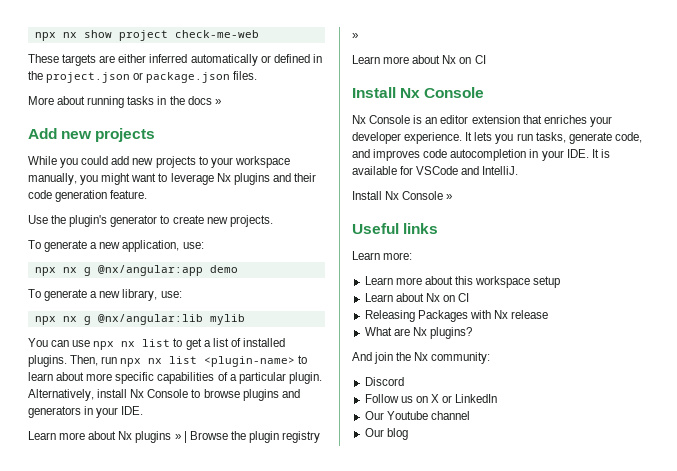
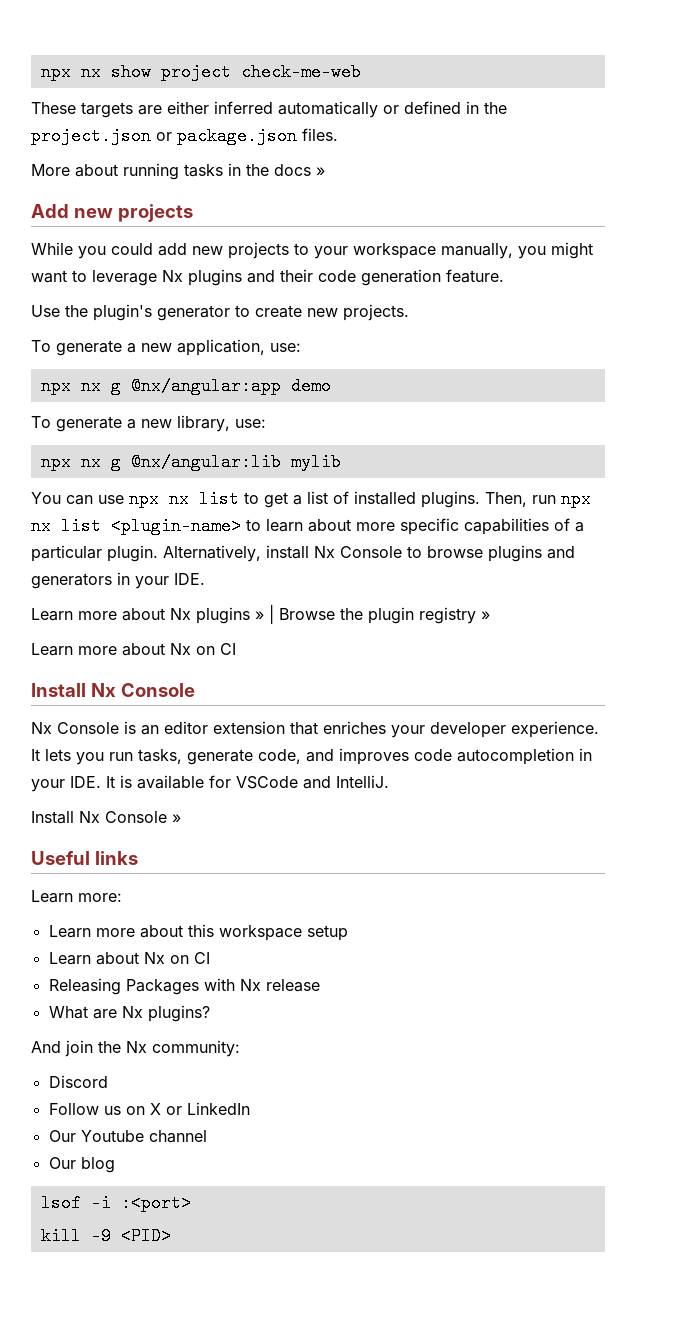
+ lsof -i :<port>
+ kill -9 <PID>

